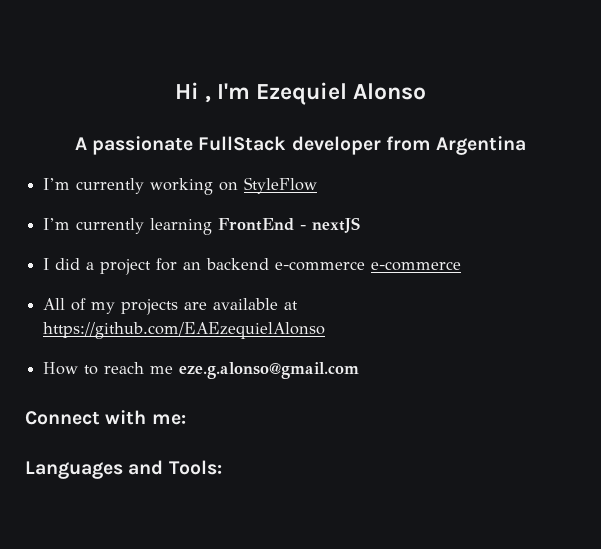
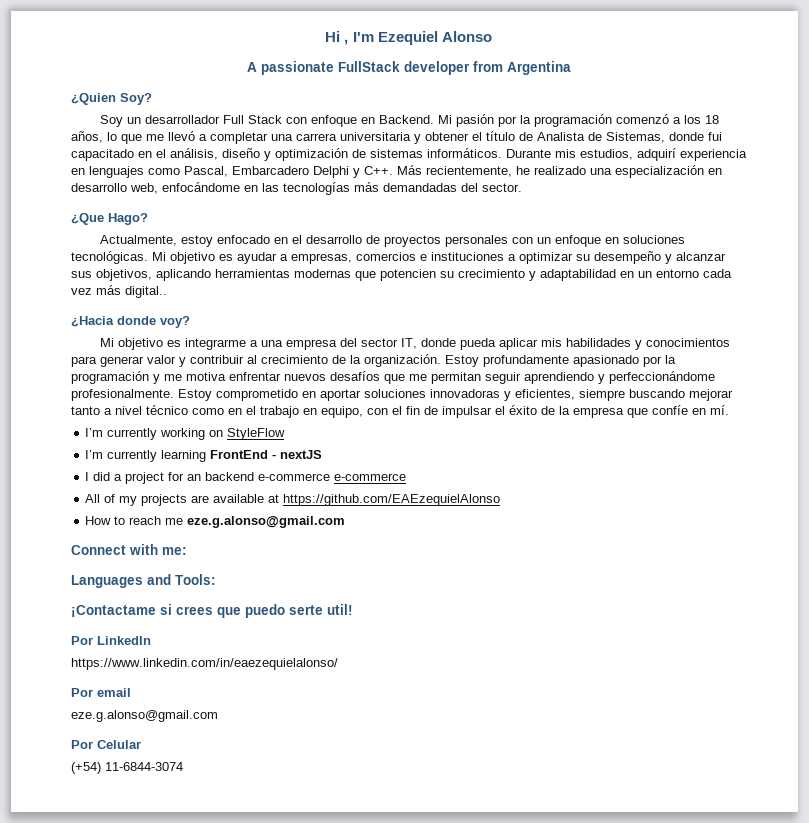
+ ¿Quien Soy?
+ Soy un desarrollador Full Stack con enfoque en Backend. Mi pasión por la programación comenzó a los 18 años, lo que me llevó a completar una carrera universitaria y obtener el título de Analista de Sistemas, donde fui capacitado en el análisis, diseño y optimización de sistemas informáticos. Durante mis estudios, adquirí experiencia en lenguajes como Pascal, Embarcadero Delphi y C++. Más recientemente, he realizado una especialización en desarrollo web, enfocándome en las tecnologías más demandadas del sector.
+ ¿Que Hago?
+ Actualmente, estoy enfocado en el desarrollo de proyectos personales con un enfoque en soluciones tecnológicas. Mi objetivo es ayudar a empresas, comercios e instituciones a optimizar su desempeño y alcanzar sus objetivos, aplicando herramientas modernas que potencien su crecimiento y adaptabilidad en un entorno cada vez más digital..
+ ¿Hacia donde voy?
+ Mi objetivo es integrarme a una empresa del sector IT, donde pueda aplicar mis habilidades y conocimientos para generar valor y contribuir al crecimiento de la organización. Estoy profundamente apasionado por la programación y me motiva enfrentar nuevos desafíos que me permitan seguir aprendiendo y perfeccionándome profesionalmente. Estoy comprometido en aportar soluciones innovadoras y eficientes, siempre buscando mejorar tanto a nivel técnico como en el trabajo en equipo, con el fin de impulsar el éxito de la empresa que confíe en mí.
+ ¡Contactame si crees que puedo serte util!
+ Por LinkedIn
+ https://www.linkedin.com/in/eaezequielalonso/
+ Por email
+ eze.g.alonso@gmail.com
+ Por Celular
+ (+54) 11-6844-3074

